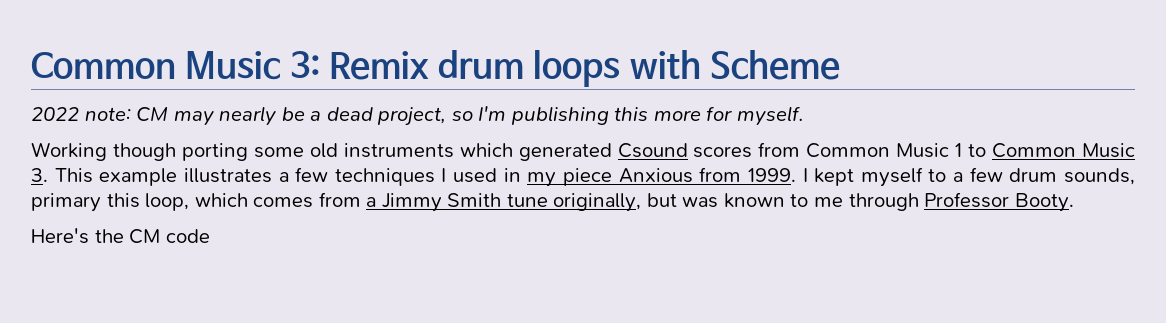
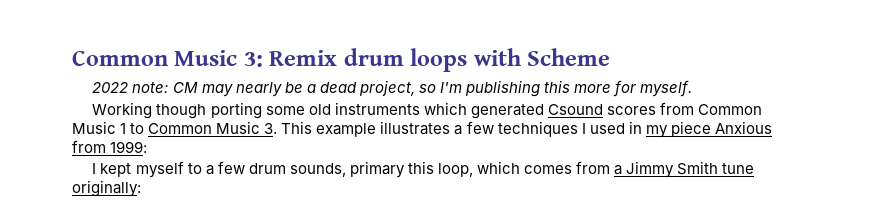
- Working though porting some old instruments which generated Csound scores from Common Music 1 to Common Music 3. This example illustrates a few techniques I used in my piece Anxious from 1999. I kept myself to a few drum sounds, primary this loop, which comes from a Jimmy Smith tune originally, but was known to me through Professor Booty.
- Here's the CM code
+ Working though porting some old instruments which generated Csound scores from Common Music 1 to Common Music 3. This example illustrates a few techniques I used in my piece Anxious from 1999:
+ I kept myself to a few drum sounds, primary this loop, which comes from a Jimmy Smith tune originally:

